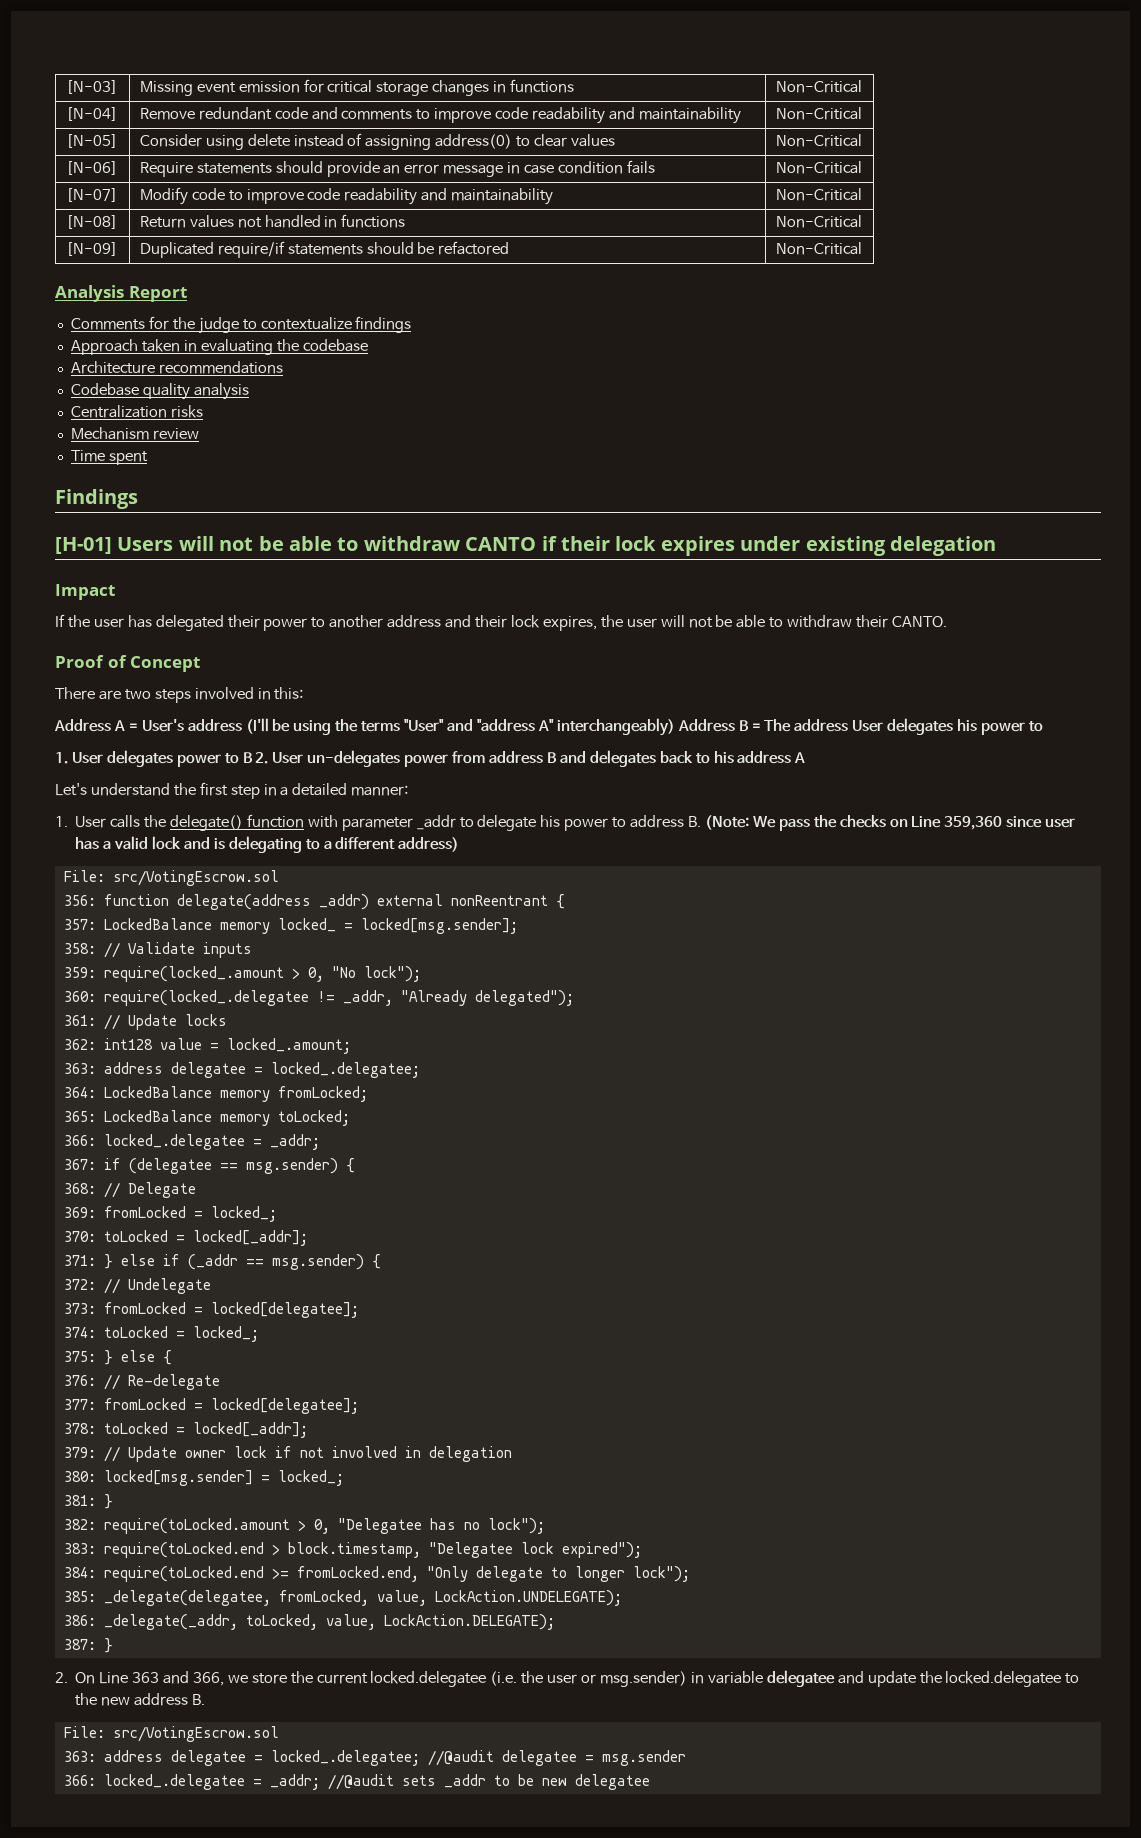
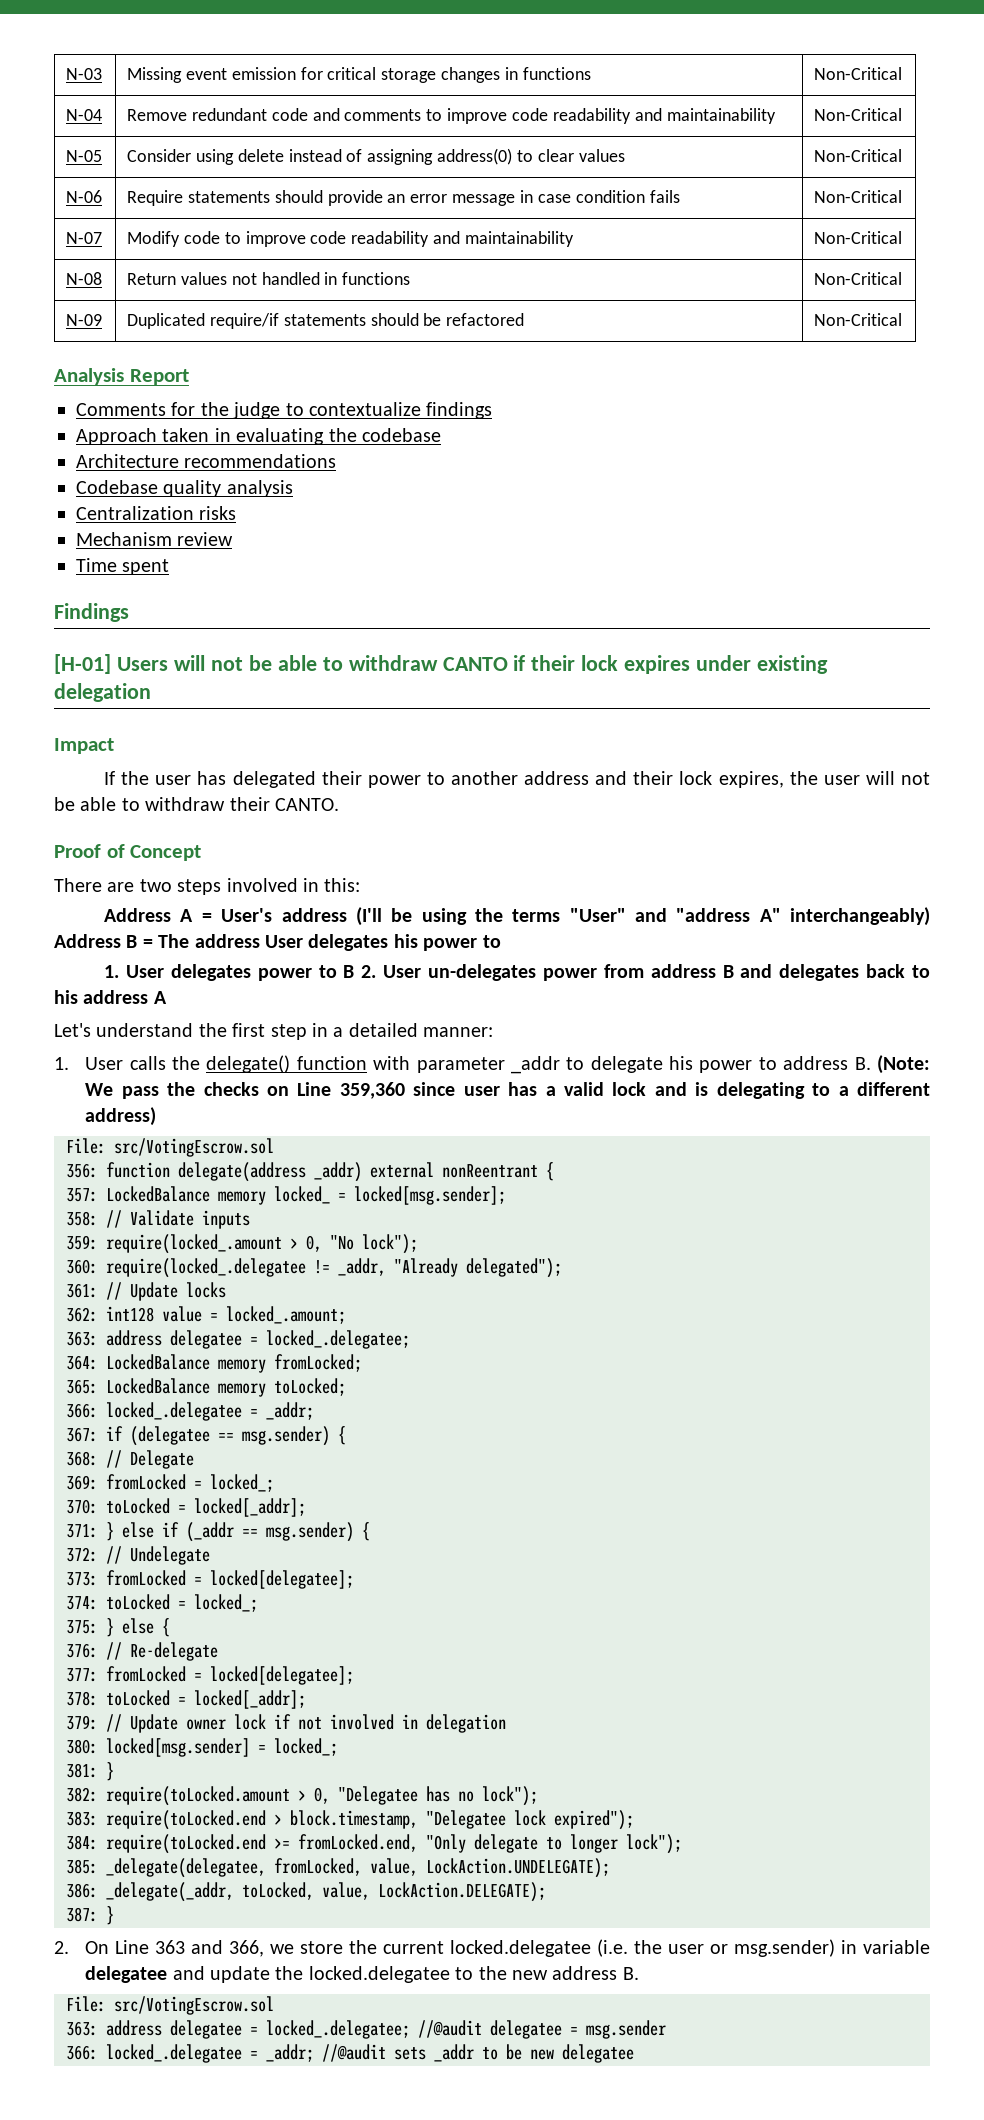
- [N-03] | Missing event emission for critical storage changes in functions | Non-Critical
+ N-03 | Missing event emission for critical storage changes in functions | Non-Critical
- [N-04] | Remove redundant code and comments to improve code readability and maintainability | Non-Critical
+ N-04 | Remove redundant code and comments to improve code readability and maintainability | Non-Critical
- [N-05] | Consider using delete instead of assigning address(0) to clear values | Non-Critical
+ N-05 | Consider using delete instead of assigning address(0) to clear values | Non-Critical
- [N-06] | Require statements should provide an error message in case condition fails | Non-Critical
+ N-06 | Require statements should provide an error message in case condition fails | Non-Critical
- [N-07] | Modify code to improve code readability and maintainability | Non-Critical
+ N-07 | Modify code to improve code readability and maintainability | Non-Critical
- [N-08] | Return values not handled in functions | Non-Critical
+ N-08 | Return values not handled in functions | Non-Critical
- [N-09] | Duplicated require/if statements should be refactored | Non-Critical
+ N-09 | Duplicated require/if statements should be refactored | Non-Critical

